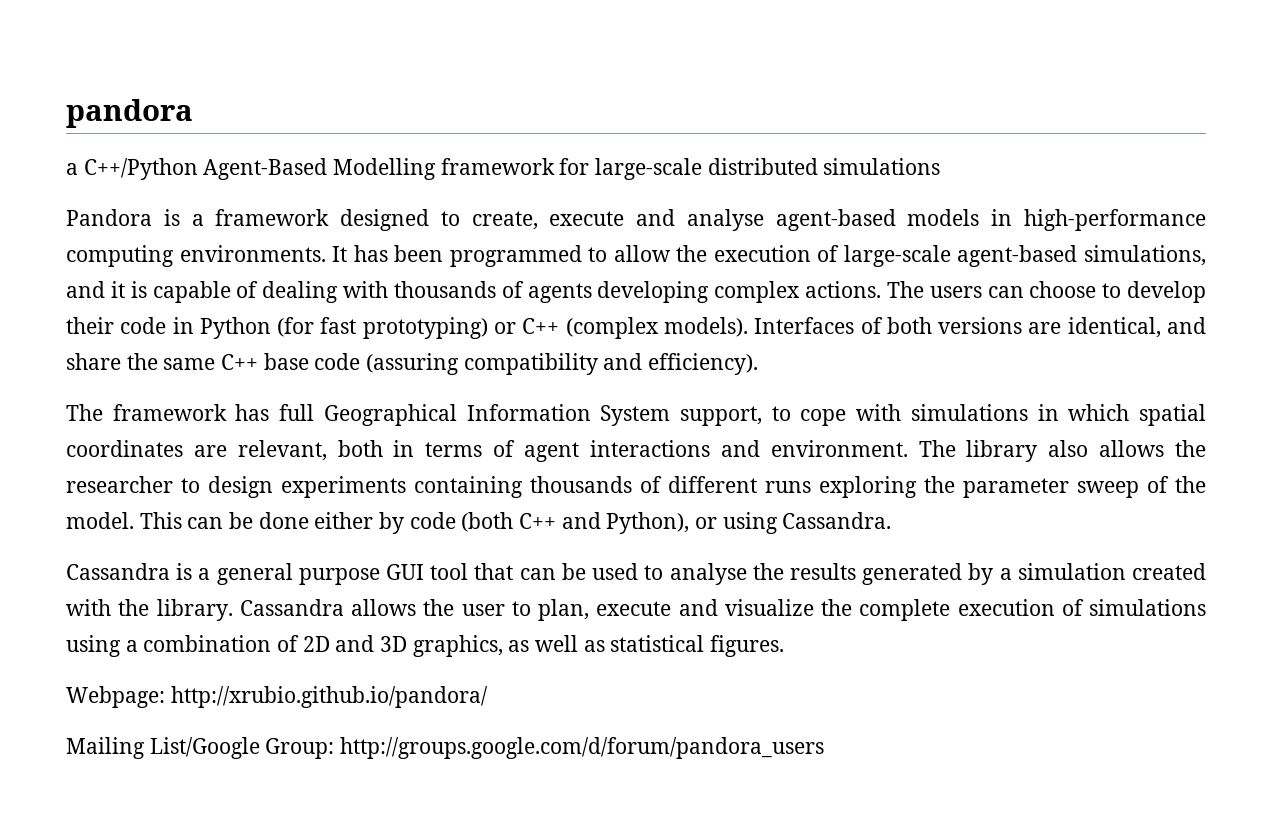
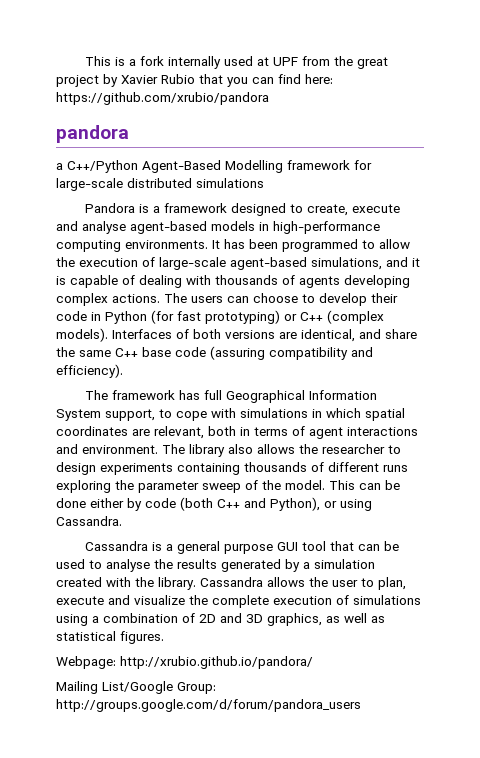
+ This is a fork internally used at UPF from the great project by Xavier Rubio that you can find here: https://github.com/xrubio/pandora

